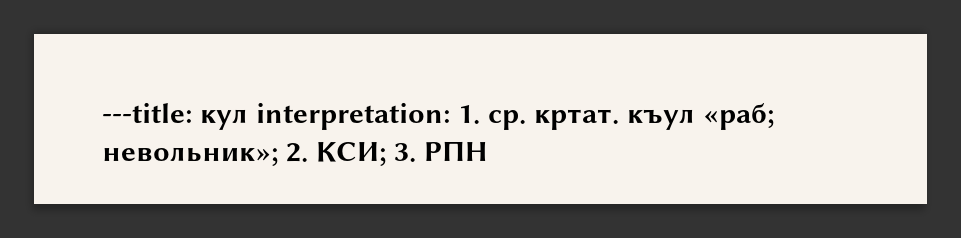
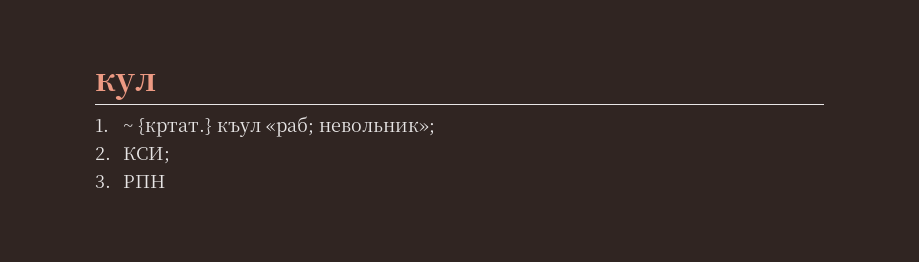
- ---title: кул interpretation: 1. ср. кртат. къул «раб; невольник»; 2. КСИ; 3. РПН
+ кул
+ 1. ~ {кртат.} къул «раб; невольник»;
+ 2. КСИ;
+ 3. РПН

